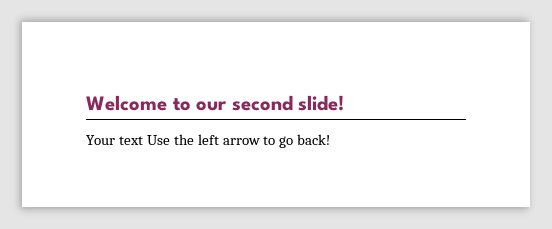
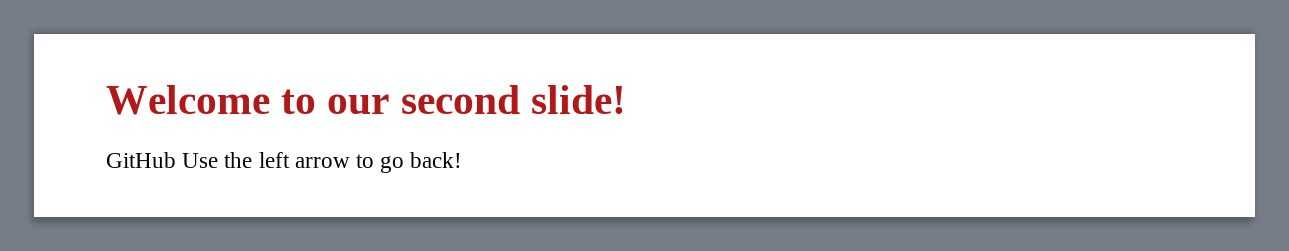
- Your text Use the left arrow to go back!
+ GitHub Use the left arrow to go back!

